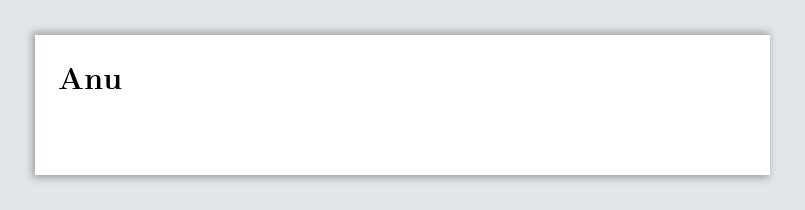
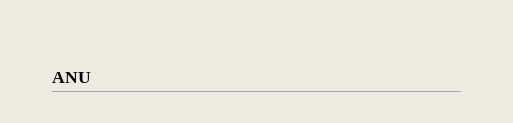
- Anu
+ ANU

